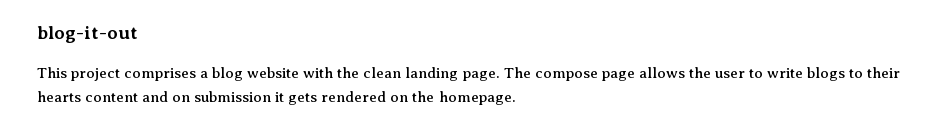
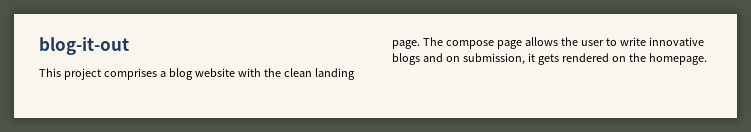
- The compose page allows the user to write blogs to their hearts content and on submission it gets rendered on the homepage.
+ The compose page allows the user to write innovative blogs and on submission, it gets rendered on the homepage.

